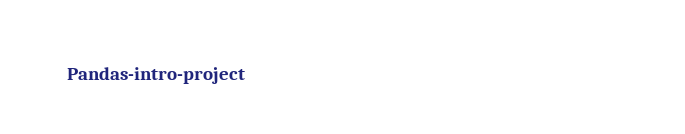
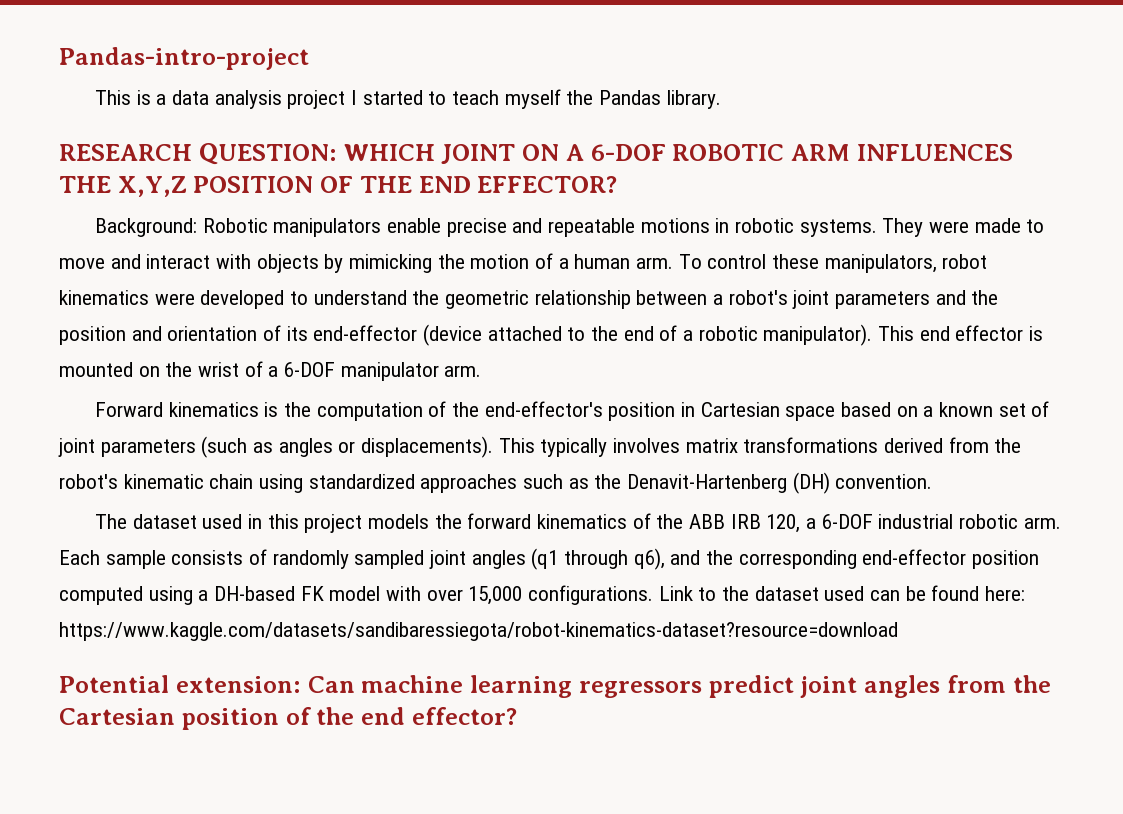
+ This is a data analysis project I started to teach myself the Pandas library.
+ RESEARCH QUESTION: WHICH JOINT ON A 6-DOF ROBOTIC ARM INFLUENCES THE X,Y,Z POSITION OF THE END EFFECTOR?
+ Background: Robotic manipulators enable precise and repeatable motions in robotic systems. They were made to move and interact with objects by mimicking the motion of a human arm. To control these manipulators, robot kinematics were developed to understand the geometric relationship between a robot's joint parameters and the position and orientation of its end-effector (device attached to the end of a robotic manipulator). This end effector is mounted on the wrist of a 6-DOF manipulator arm.
+ Forward kinematics is the computation of the end-effector's position in Cartesian space based on a known set of joint parameters (such as angles or displacements). This typically involves matrix transformations derived from the robot's kinematic chain using standardized approaches such as the Denavit-Hartenberg (DH) convention.
+ The dataset used in this project models the forward kinematics of the ABB IRB 120, a 6-DOF industrial robotic arm. Each sample consists of randomly sampled joint angles (q1 through q6), and the corresponding end-effector position computed using a DH-based FK model with over 15,000 configurations. Link to the dataset used can be found here: https://www.kaggle.com/datasets/sandibaressiegota/robot-kinematics-dataset?resource=download
+ Potential extension: Can machine learning regressors predict joint angles from the Cartesian position of the end effector?

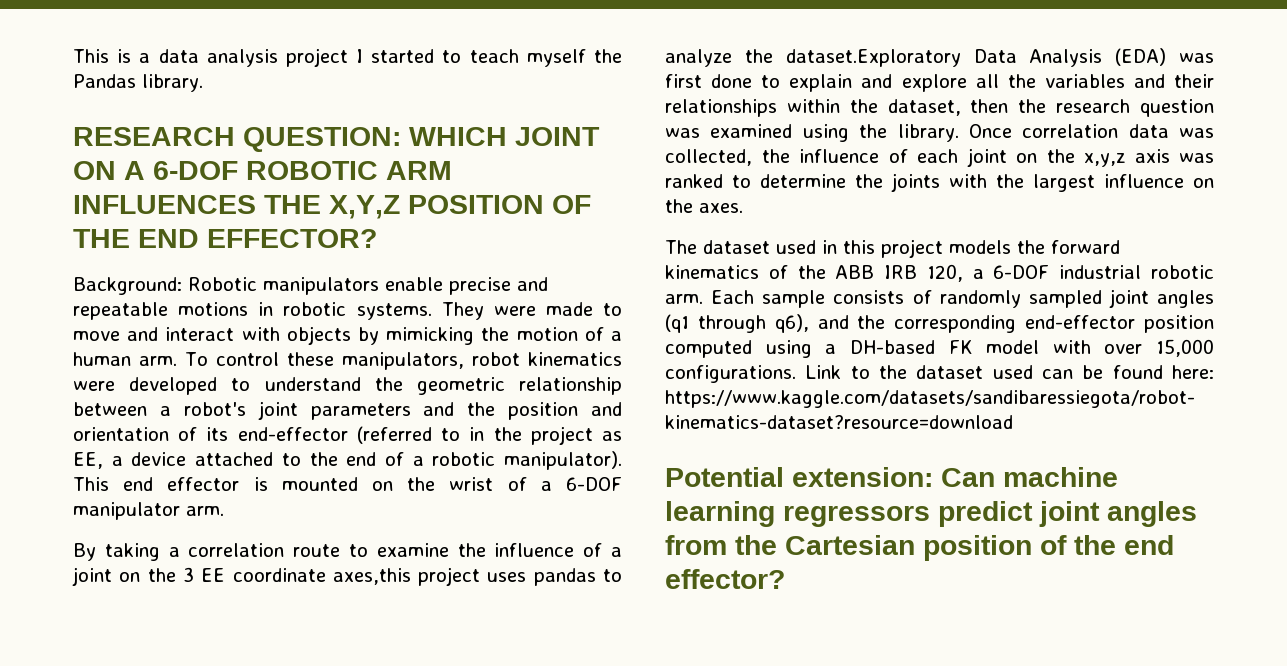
- Pandas-intro-project
- To control these manipulators, robot kinematics were developed to understand the geometric relationship between a robot's joint parameters and the position and orientation of its end-effector (device attached to the end of a robotic manipulator).
+ To control these manipulators, robot kinematics were developed to understand the geometric relationship between a robot's joint parameters and the position and orientation of its end-effector (referred to in the project as EE, a device attached to the end of a robotic manipulator).
- Forward kinematics is the computation of the end-effector's position in Cartesian space based on a known set of joint parameters (such as angles or displacements). This typically involves matrix transformations derived from the robot's kinematic chain using standardized approaches such as the Denavit-Hartenberg (DH) convention.
+ By taking a correlation route to examine the influence of a joint on the 3 EE coordinate axes,this project uses pandas to analyze the dataset.Exploratory Data Analysis (EDA) was first done to explain and explore all the variables and their relationships within the dataset, then the research question was examined using the library. Once correlation data was collected, the influence of each joint on the x,y,z axis was ranked to determine the joints with the largest influence on the axes.

